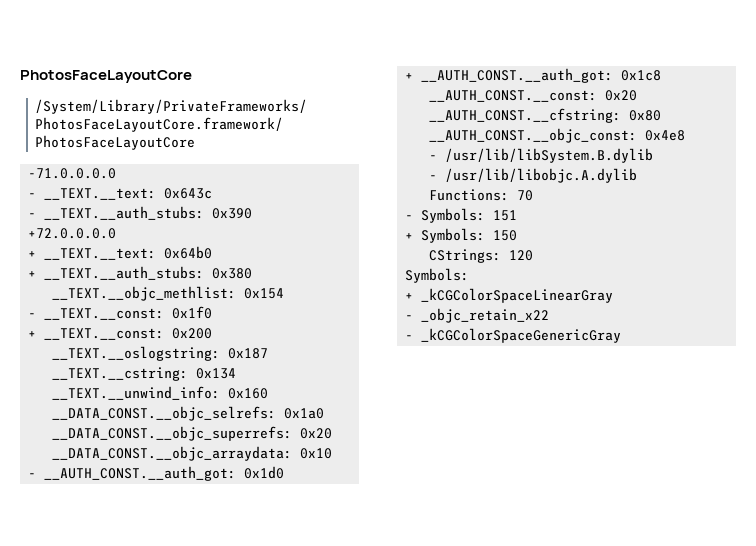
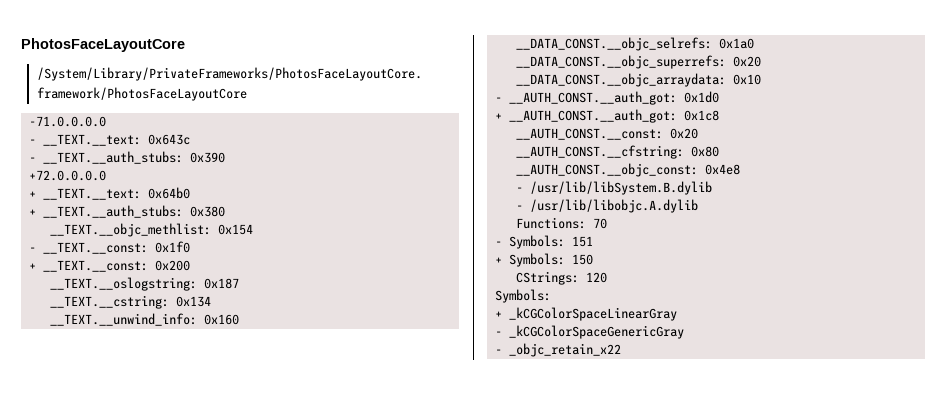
+ - _kCGColorSpaceGenericGray
  - _objc_retain_x22
- - _kCGColorSpaceGenericGray

